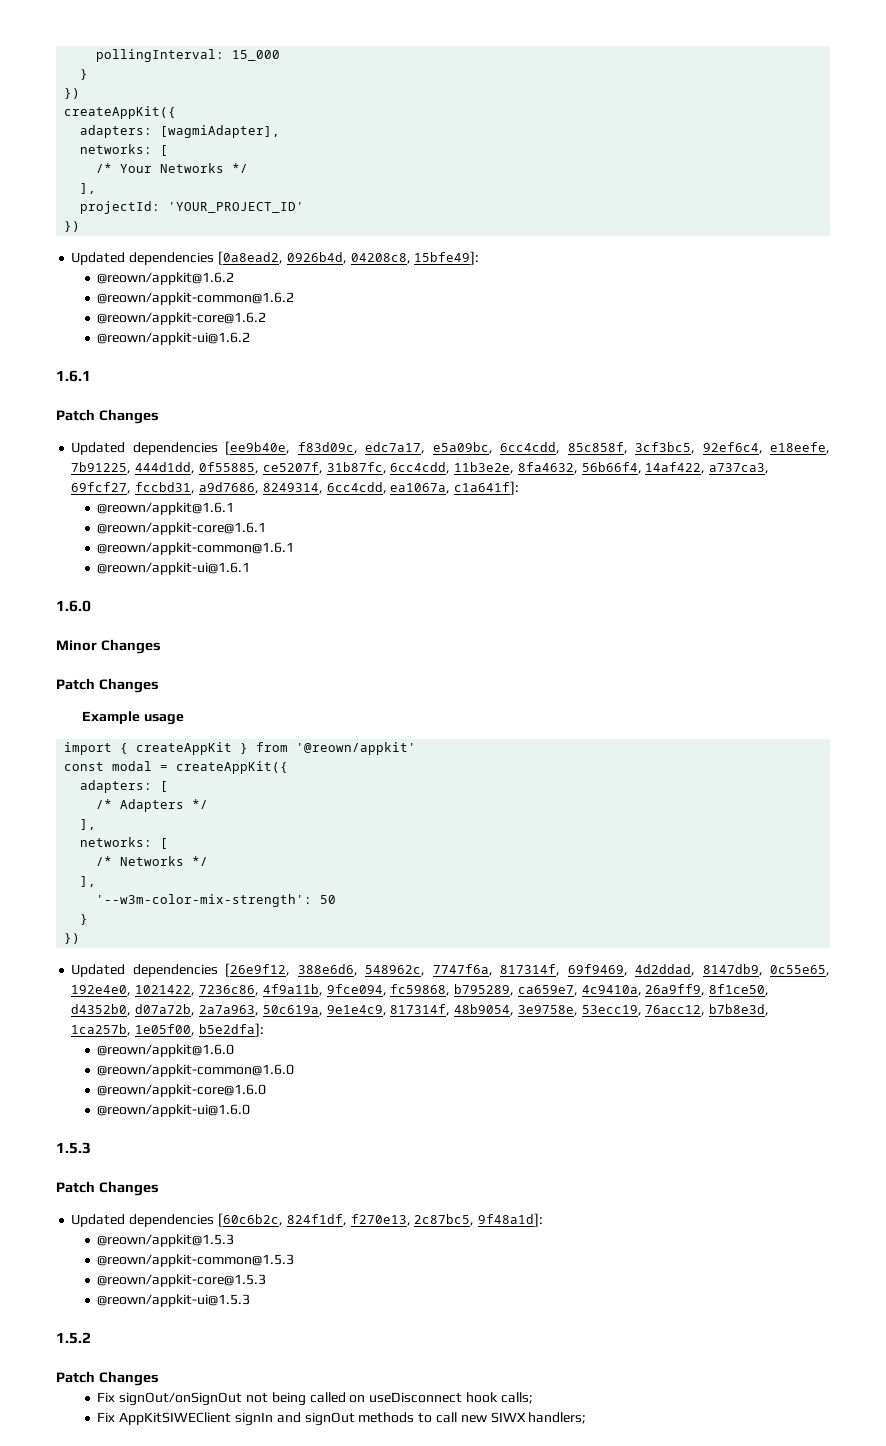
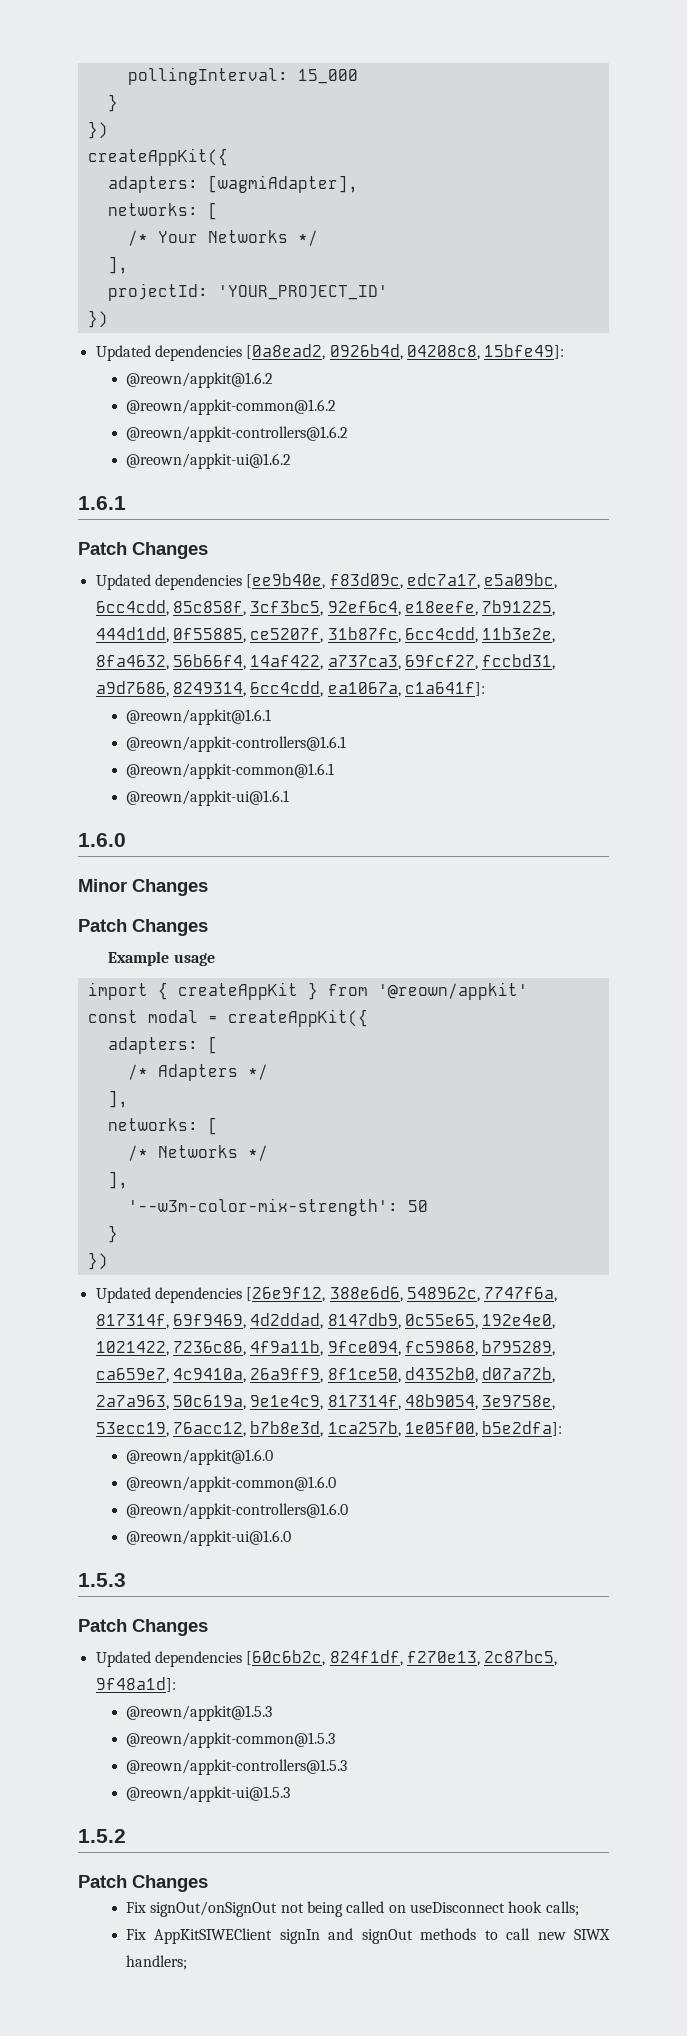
- @reown/appkit-core@1.6.2
+ @reown/appkit-controllers@1.6.2
- @reown/appkit-core@1.6.1
+ @reown/appkit-controllers@1.6.1
- @reown/appkit-core@1.6.0
+ @reown/appkit-controllers@1.6.0
- @reown/appkit-core@1.5.3
+ @reown/appkit-controllers@1.5.3

